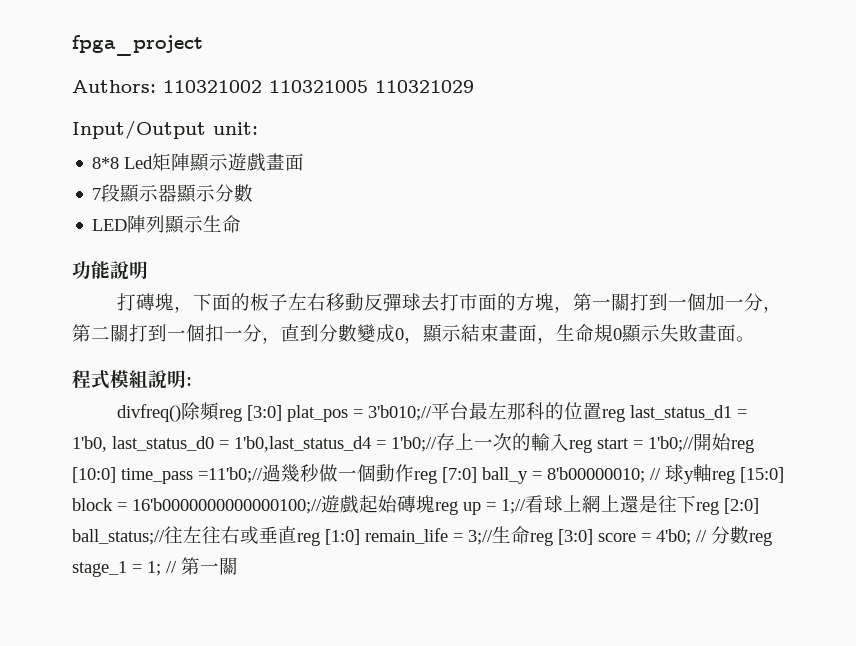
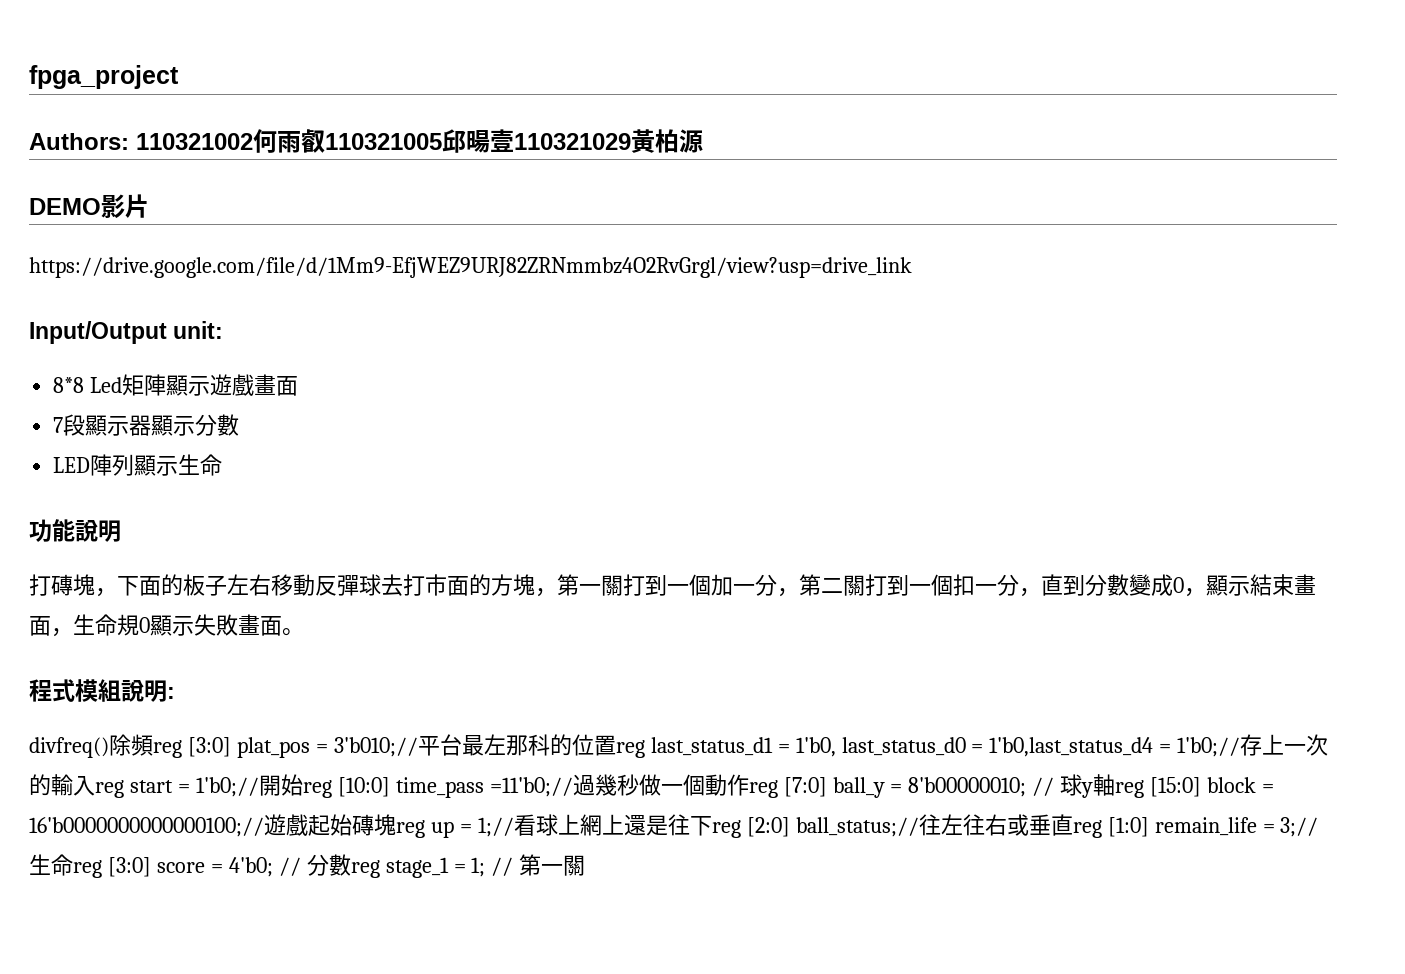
- Authors: 110321002 110321005 110321029
+ Authors: 110321002何雨叡110321005邱暘壹110321029黃柏源
+ DEMO影片
+ https://drive.google.com/file/d/1Mm9-EfjWEZ9URJ82ZRNmmbz4O2RvGrgl/view?usp=drive_link

